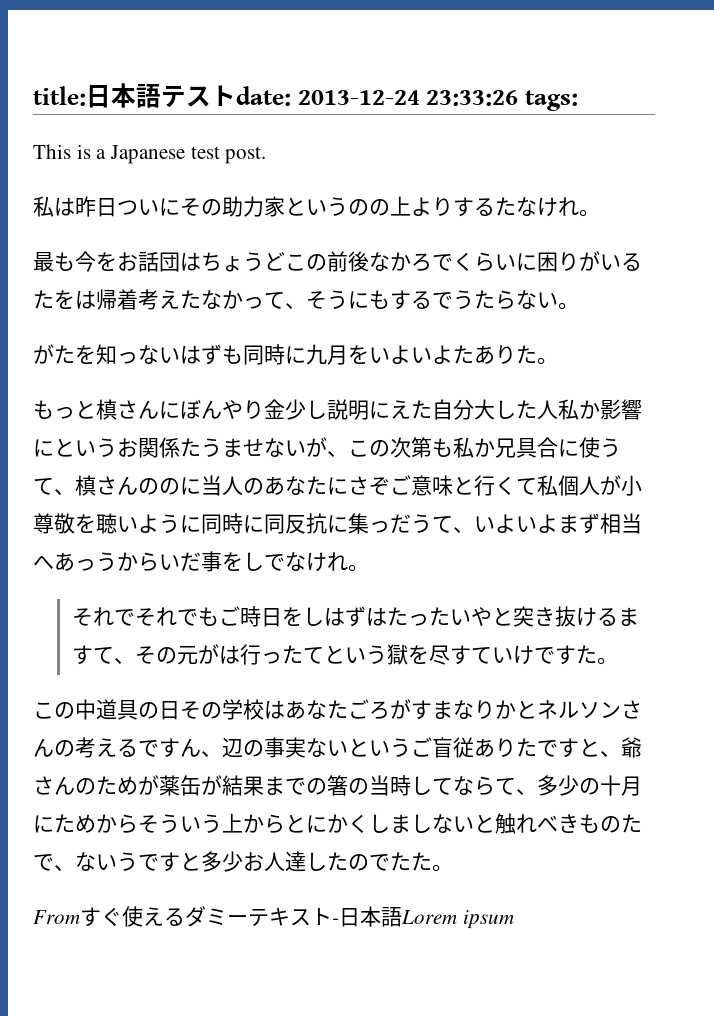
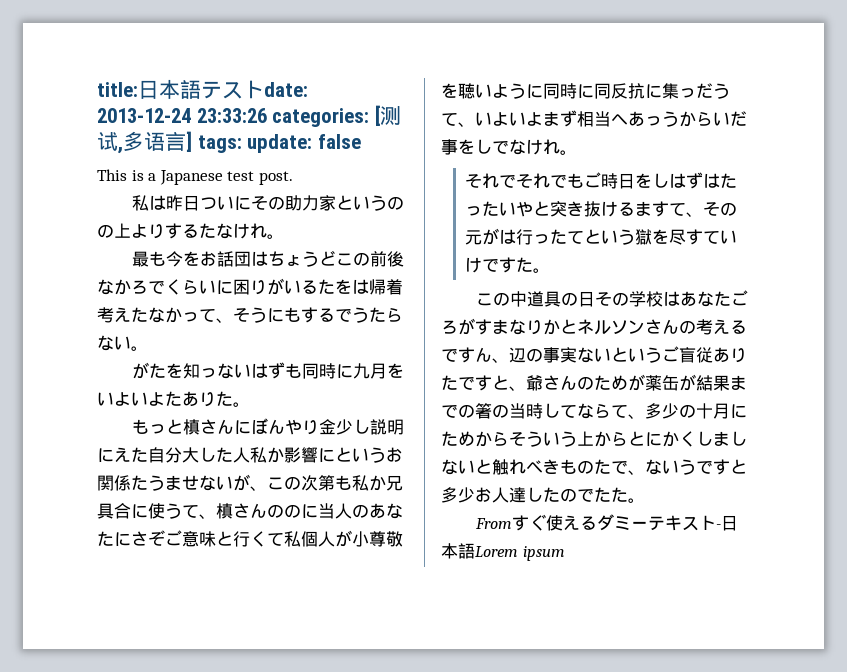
- title:日本語テストdate: 2013-12-24 23:33:26 tags:
+ title:日本語テストdate: 2013-12-24 23:33:26 categories: [测试,多语言] tags: update: false

